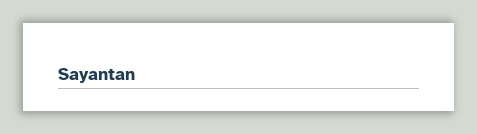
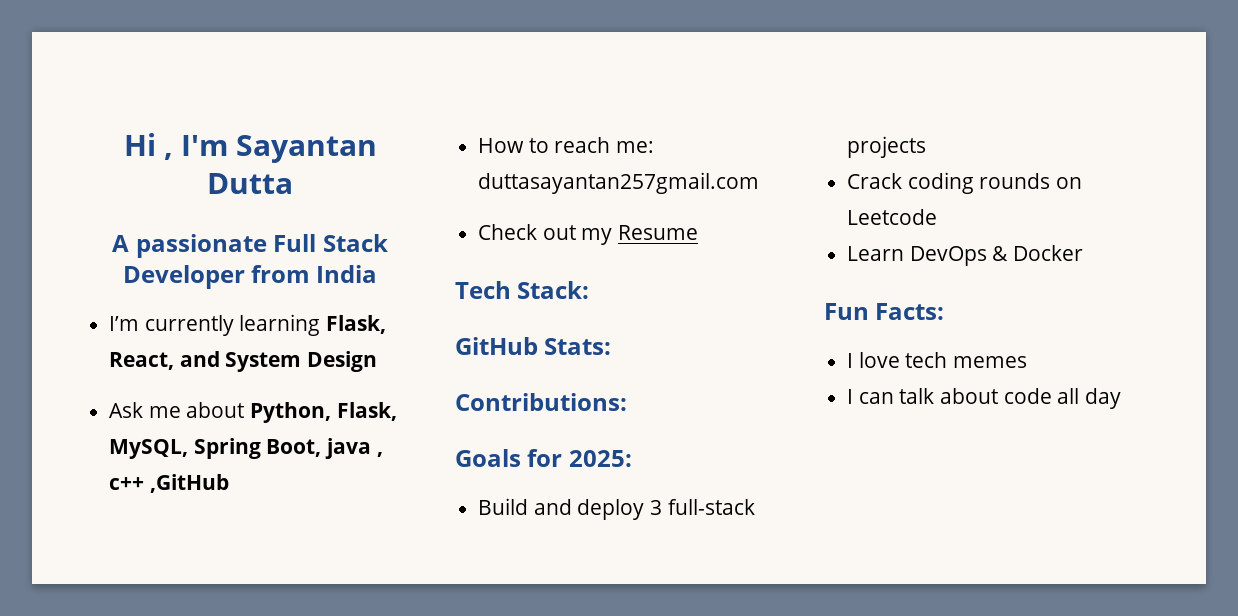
- Sayantan
+ Hi , I'm Sayantan Dutta
+ A passionate Full Stack Developer from India
+ I’m currently learning Flask, React, and System Design
+ Ask me about Python, Flask, MySQL, Spring Boot, java , c++ ,GitHub
+ How to reach me: duttasayantan257gmail.com
+ Check out my Resume
+ Tech Stack:
+ GitHub Stats:
+ Contributions:
+ Goals for 2025:
+ Build and deploy 3 full-stack projects
+ Crack coding rounds on Leetcode
+ Learn DevOps & Docker
+ Fun Facts:
+ I love tech memes
+ I can talk about code all day

